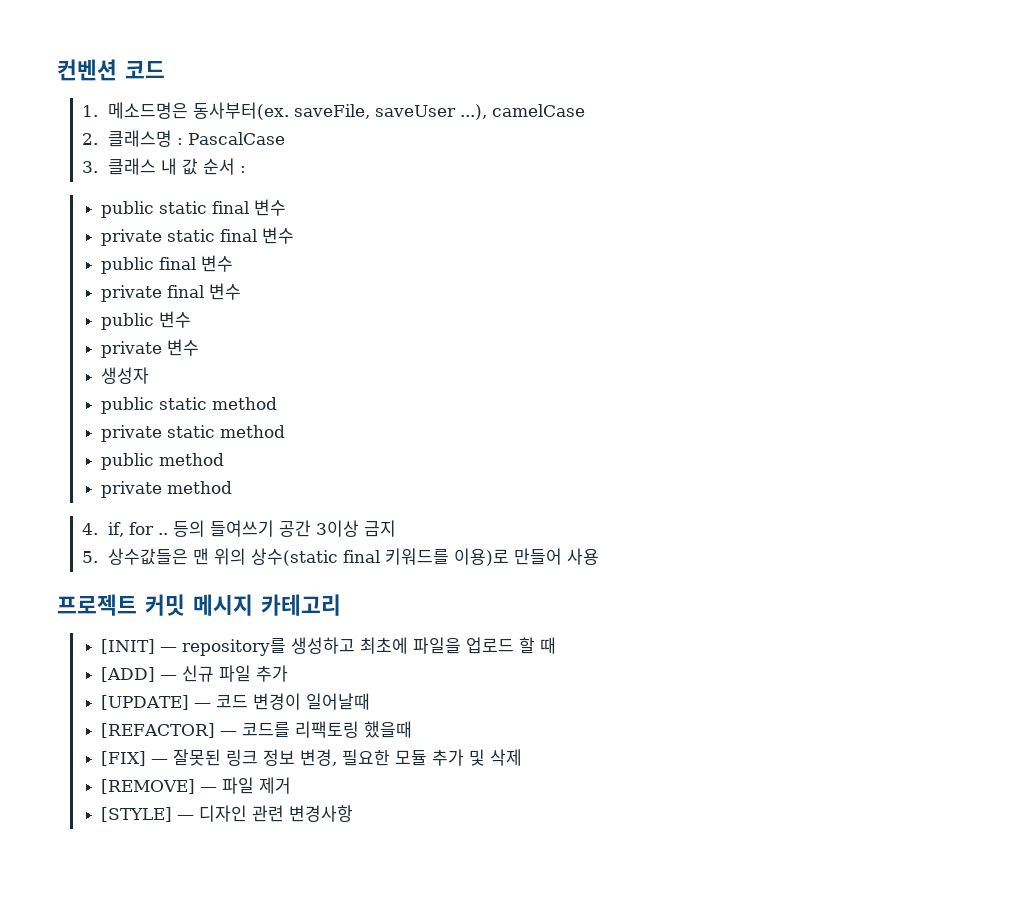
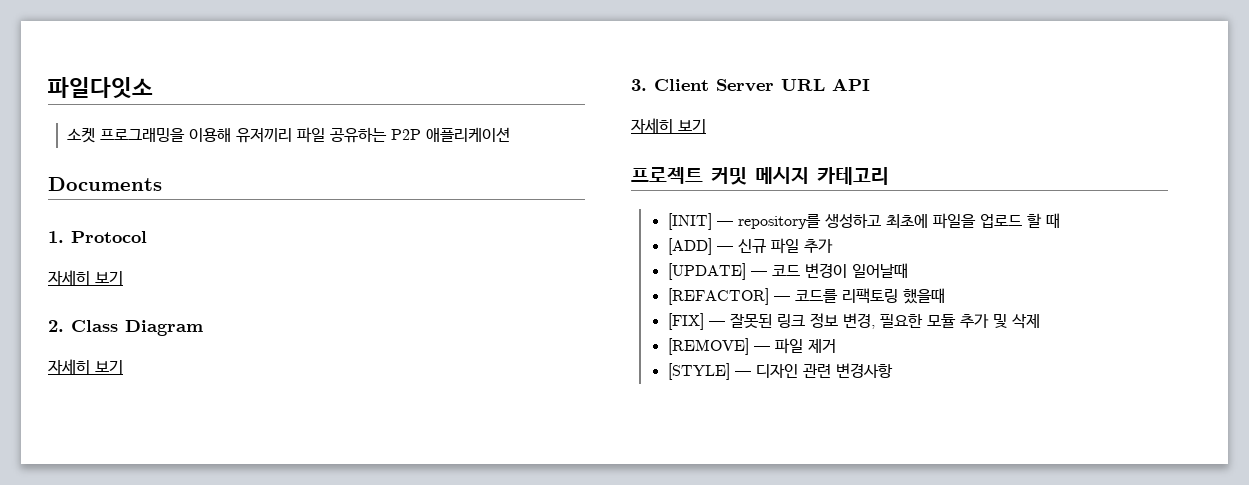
- 컨벤션 코드
- 1. 메소드명은 동사부터(ex. saveFile, saveUser ...), camelCase
- 2. 클래스명 : PascalCase
- 3. 클래스 내 값 순서 :
- public static final 변수
- private static final 변수
- public final 변수
- private final 변수
- public 변수
- private 변수
- 생성자
- public static method
- private static method
- public method
- private method
- 4. if, for .. 등의 들여쓰기 공간 3이상 금지
- 5. 상수값들은 맨 위의 상수(static final 키워드를 이용)로 만들어 사용
+ 파일다잇소
+ 소켓 프로그래밍을 이용해 유저끼리 파일 공유하는 P2P 애플리케이션
+ Documents
+ 1. Protocol
+ 자세히 보기
+ 2. Class Diagram
+ 자세히 보기
+ 3. Client Server URL API
+ 자세히 보기

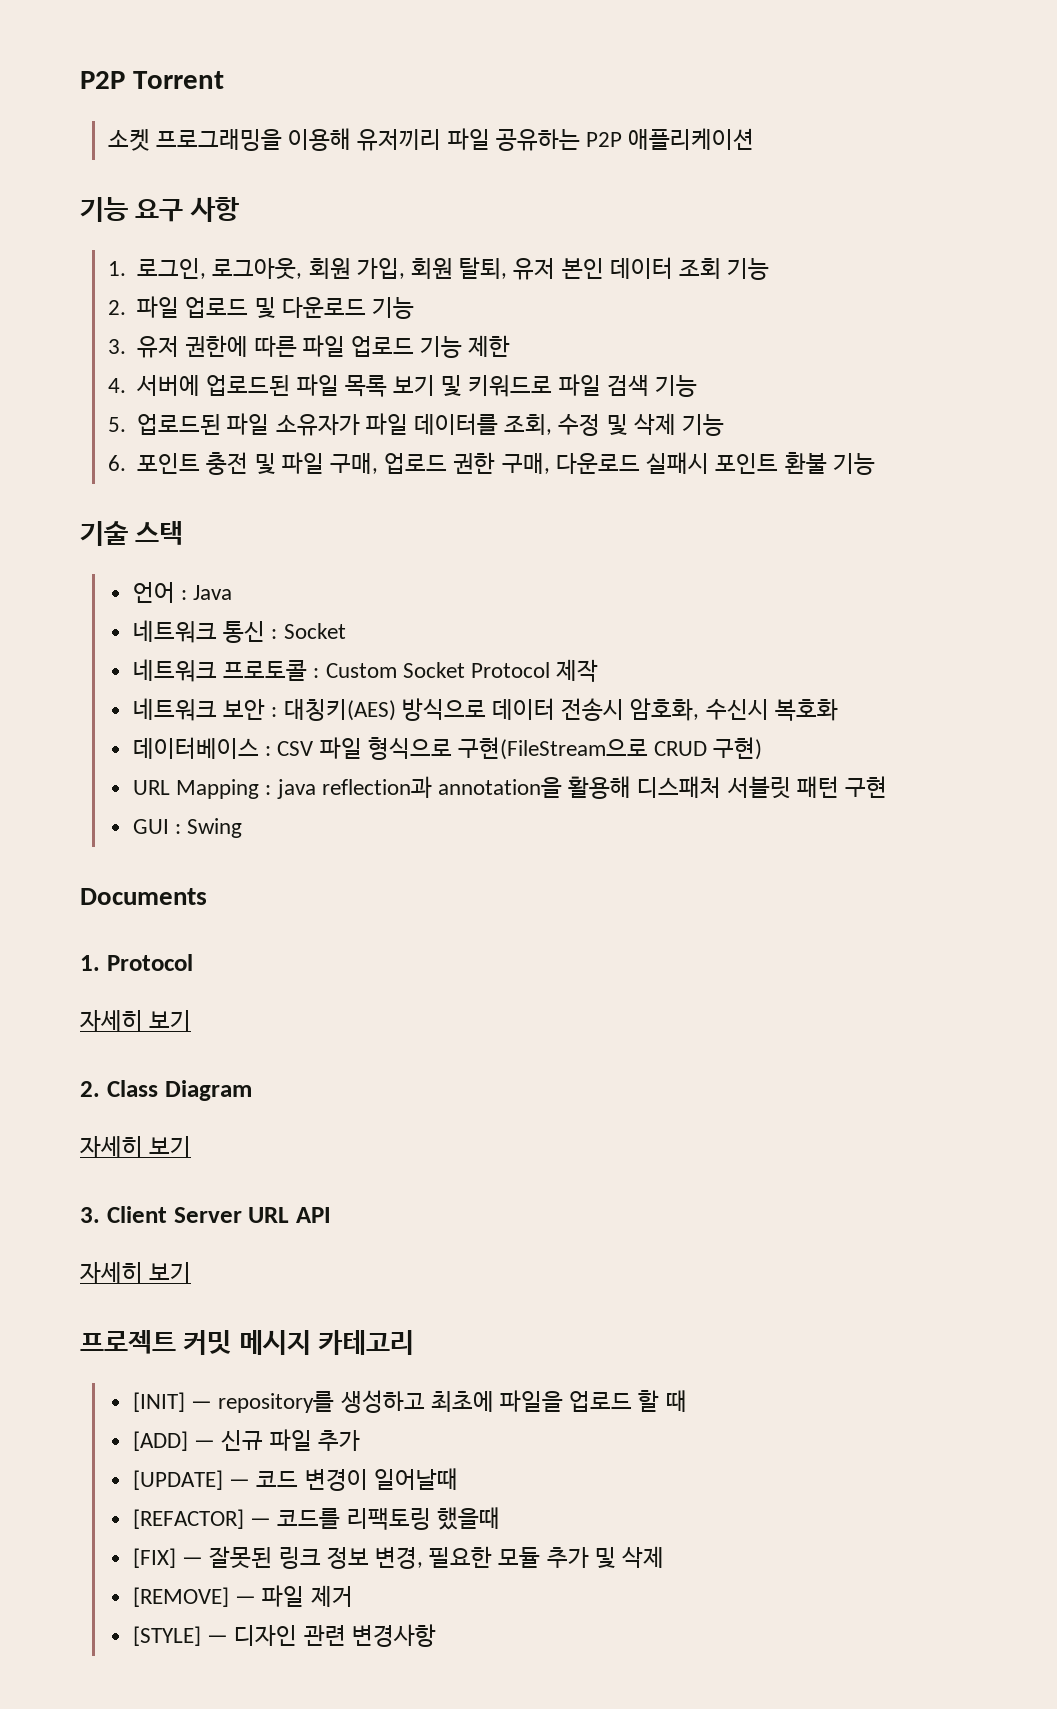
- 파일다잇소
+ P2P Torrent
+ 기능 요구 사항
+ 1. 로그인, 로그아웃, 회원 가입, 회원 탈퇴, 유저 본인 데이터 조회 기능
+ 2. 파일 업로드 및 다운로드 기능
+ 3. 유저 권한에 따른 파일 업로드 기능 제한
+ 4. 서버에 업로드된 파일 목록 보기 및 키워드로 파일 검색 기능
+ 5. 업로드된 파일 소유자가 파일 데이터를 조회, 수정 및 삭제 기능
+ 6. 포인트 충전 및 파일 구매, 업로드 권한 구매, 다운로드 실패시 포인트 환불 기능
+ 기술 스택
+ 언어 : Java
+ 네트워크 통신 : Socket
+ 네트워크 프로토콜 : Custom Socket Protocol 제작
+ 네트워크 보안 : 대칭키(AES) 방식으로 데이터 전송시 암호화, 수신시 복호화
+ 데이터베이스 : CSV 파일 형식으로 구현(FileStream으로 CRUD 구현)
+ URL Mapping : java reflection과 annotation을 활용해 디스패처 서블릿 패턴 구현
+ GUI : Swing

